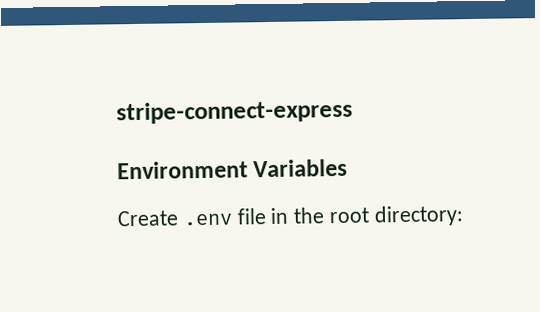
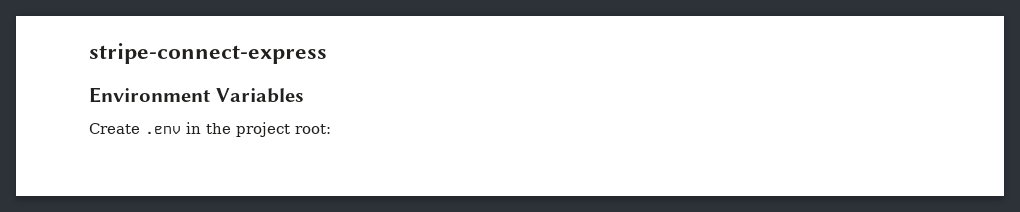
- Create .env file in the root directory:
+ Create .env in the project root:

